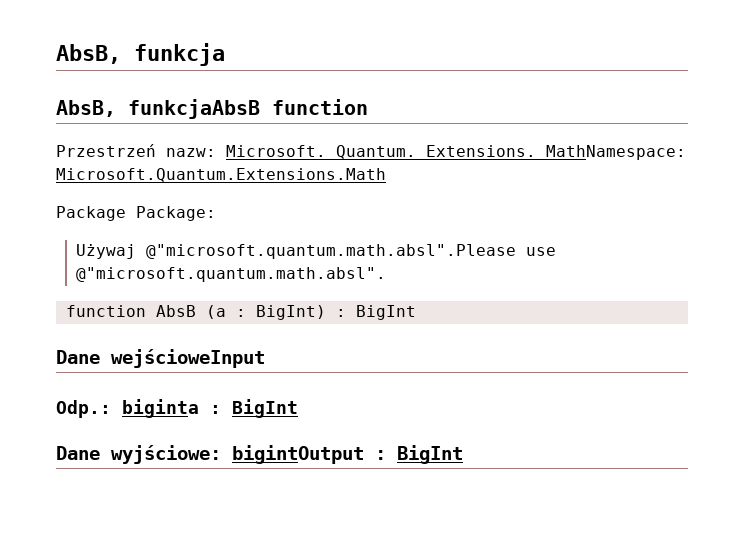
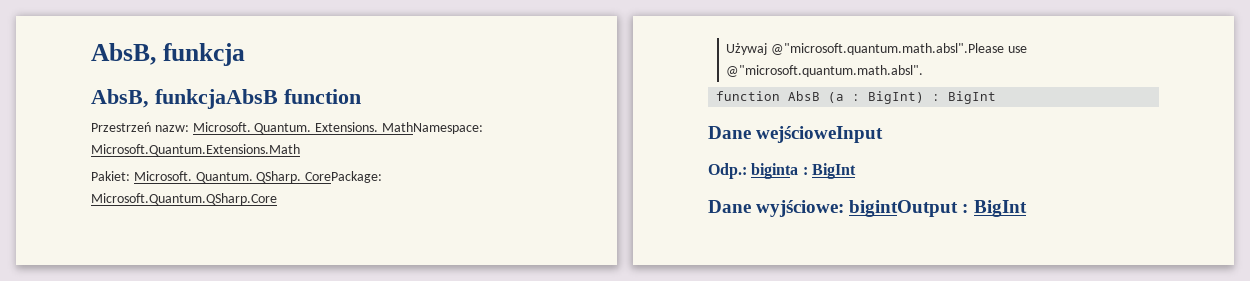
- Package Package:
+ Pakiet: Microsoft. Quantum. QSharp. CorePackage: Microsoft.Quantum.QSharp.Core

